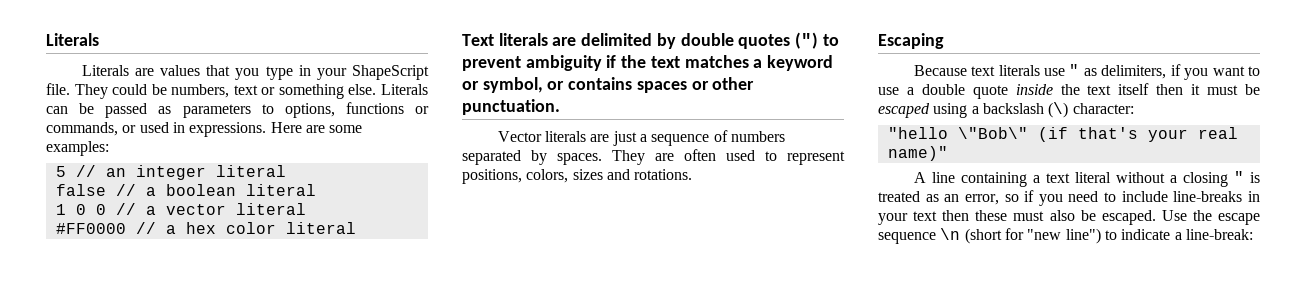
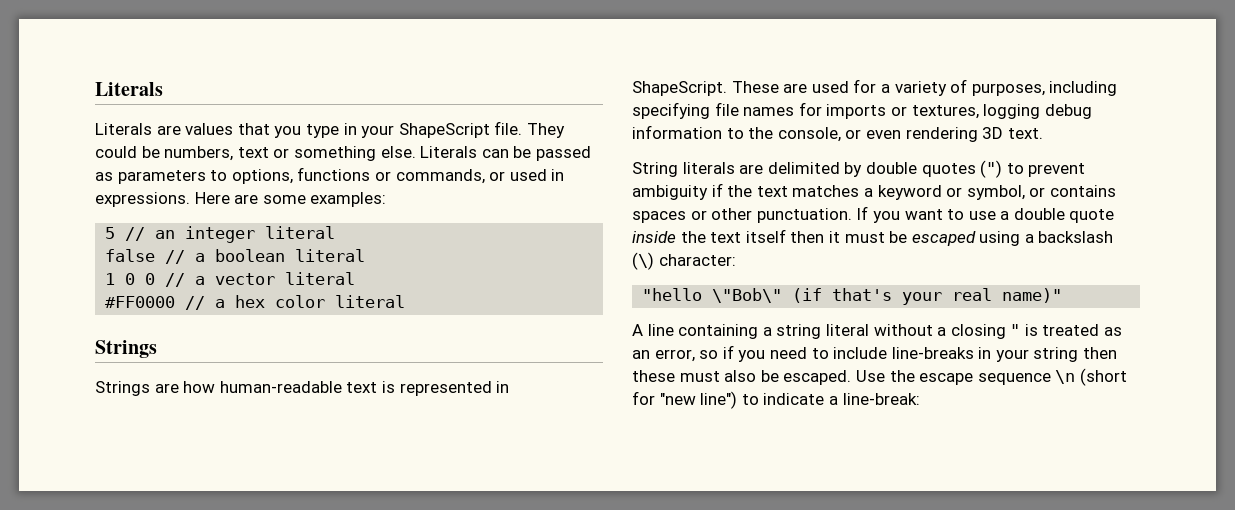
  #FF0000 // a hex color literal
- Text literals are delimited by double quotes (") to prevent ambiguity if the text matches a keyword or symbol, or contains spaces or other punctuation.
- Vector literals are just a sequence of numbers separated by spaces. They are often used to represent positions, colors, sizes and rotations.
- Escaping
- Because text literals use " as delimiters, if you want to use a double quote inside the text itself then it must be escaped using a backslash (\) character:
+ Strings
+ Strings are how human-readable text is represented in ShapeScript. These are used for a variety of purposes, including specifying file names for imports or textures, logging debug information to the console, or even rendering 3D text.
+ String literals are delimited by double quotes (") to prevent ambiguity if the text matches a keyword or symbol, or contains spaces or other punctuation. If you want to use a double quote inside the text itself then it must be escaped using a backslash (\) character:
- A line containing a text literal without a closing " is treated as an error, so if you need to include line-breaks in your text then these must also be escaped.
+ A line containing a string literal without a closing " is treated as an error, so if you need to include line-breaks in your string then these must also be escaped.

